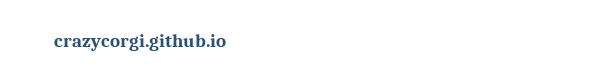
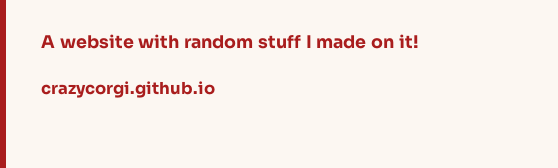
+ A website with random stuff I made on it!

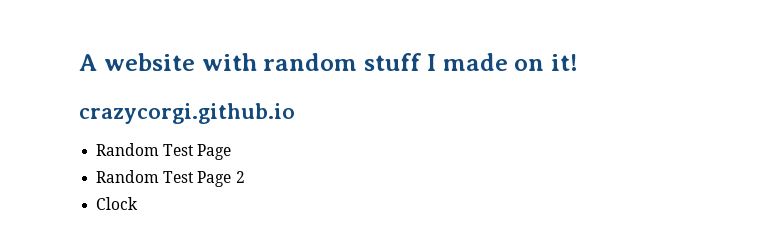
  crazycorgi.github.io
+ Random Test Page
+ Random Test Page 2
+ Clock

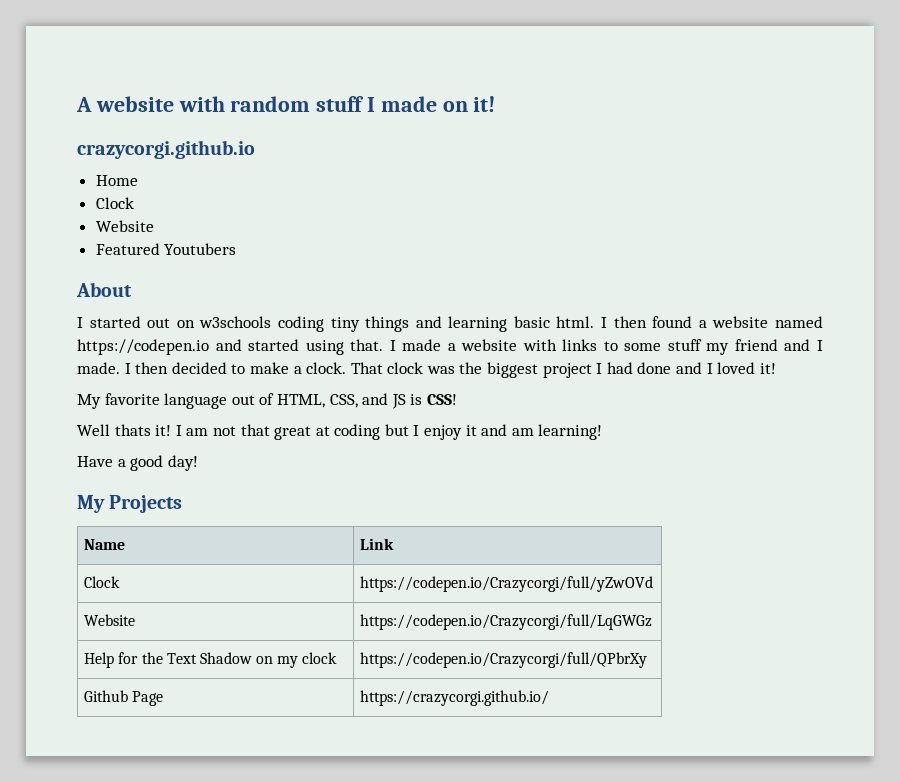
  crazycorgi.github.io
- Random Test Page
- Random Test Page 2
+ Home
  Clock
+ Website
+ Featured Youtubers
+ About
+ I started out on w3schools coding tiny things and learning basic html. I then found a website named https://codepen.io and started using that. I made a website with links to some stuff my friend and I made. I then decided to make a clock. That clock was the biggest project I had done and I loved it!
+ My favorite language out of HTML, CSS, and JS is CSS!
+ Well thats it! I am not that great at coding but I enjoy it and am learning!
+ Have a good day!
+ My Projects
+ Name | Link
+ Clock | https://codepen.io/Crazycorgi/full/yZwOVd
+ Website | https://codepen.io/Crazycorgi/full/LqGWGz
+ Help for the Text Shadow on my clock | https://codepen.io/Crazycorgi/full/QPbrXy
+ Github Page | https://crazycorgi.github.io/

